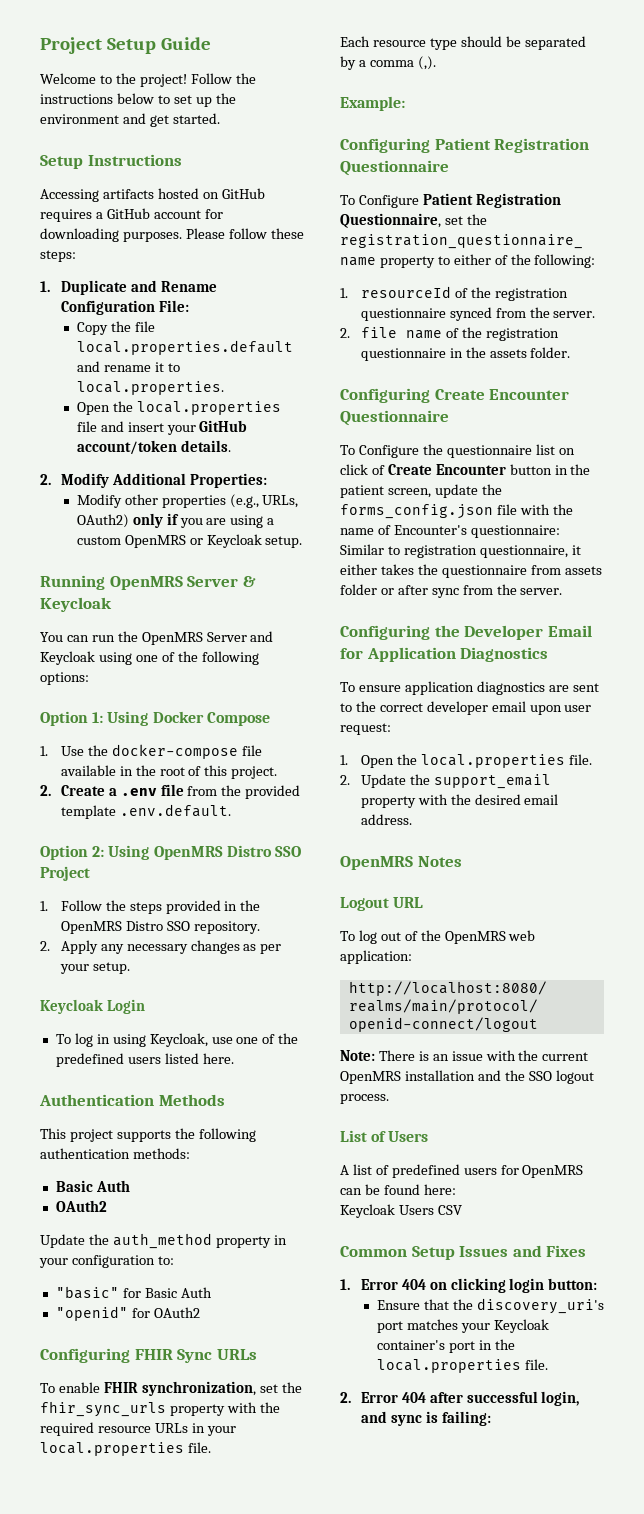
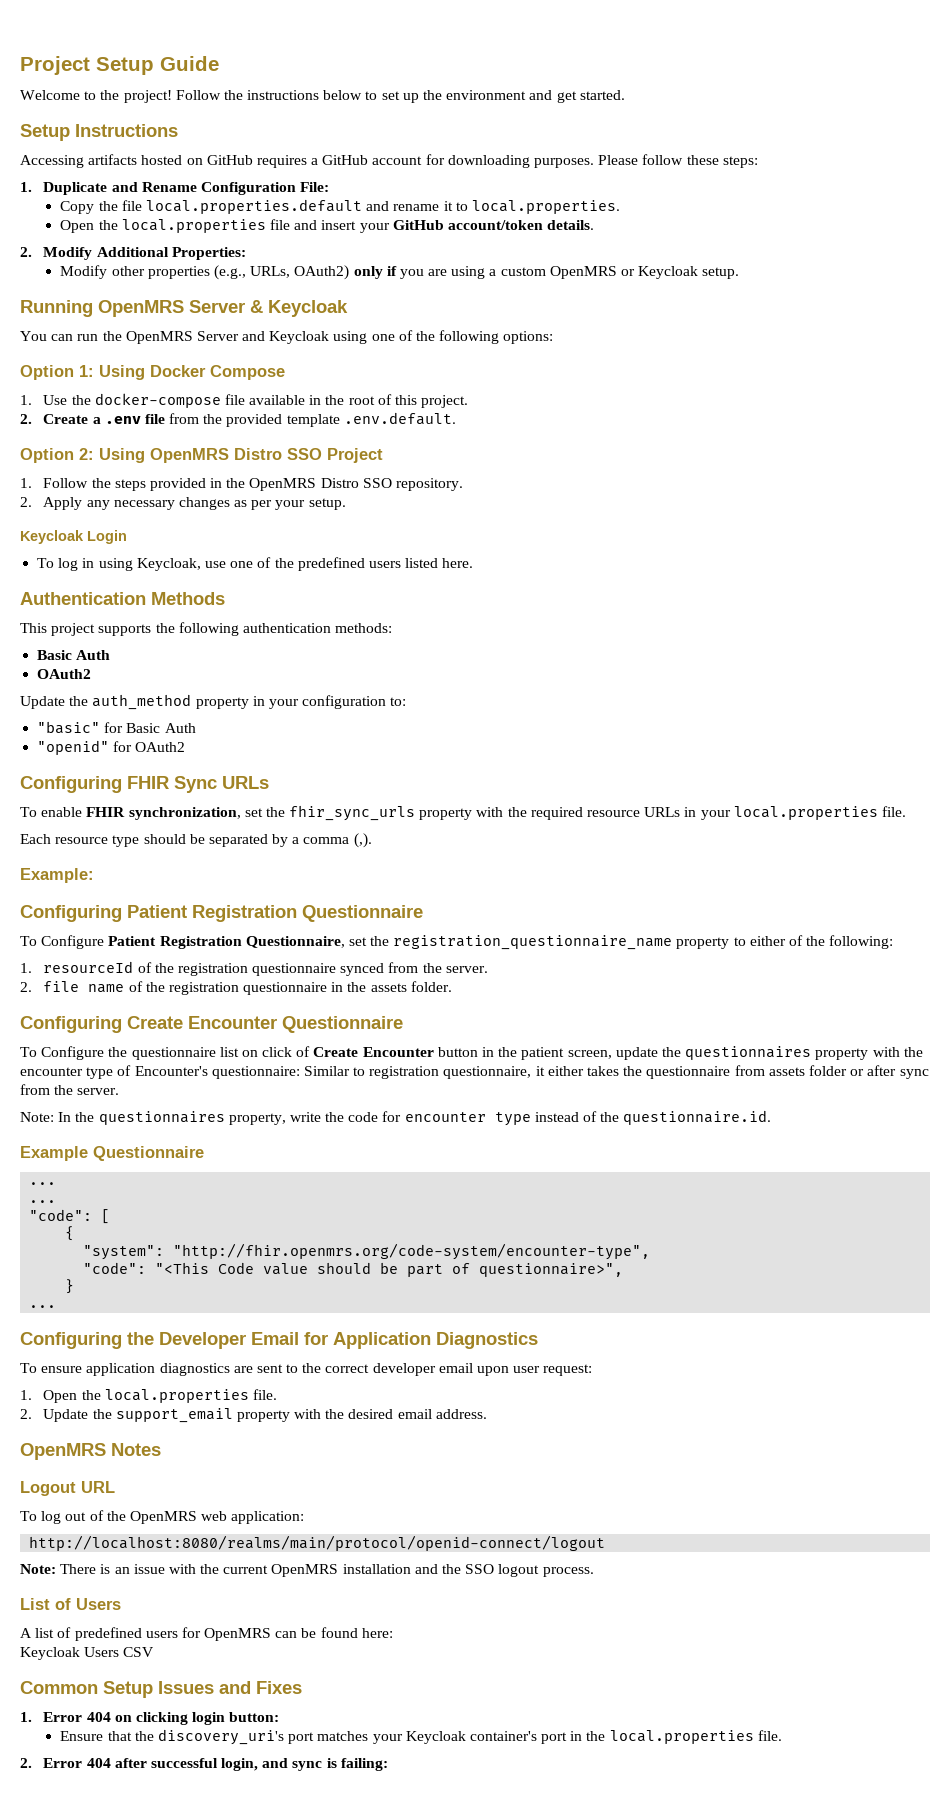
- To Configure the questionnaire list on click of Create Encounter button in the patient screen, update the forms_config.json file with the name of Encounter's questionnaire: Similar to registration questionnaire, it either takes the questionnaire from assets folder or after sync from the server.
+ To Configure the questionnaire list on click of Create Encounter button in the patient screen, update the questionnaires property with the encounter type of Encounter's questionnaire: Similar to registration questionnaire, it either takes the questionnaire from assets folder or after sync from the server.
+ Note: In the questionnaires property, write the code for encounter type instead of the questionnaire.id.
+ Example Questionnaire
+ ...
+ ...
+ "code": [
+ {
+ "system": "http://fhir.openmrs.org/code-system/encounter-type",
+ "code": "<This Code value should be part of questionnaire>",
+ }
+ ...

